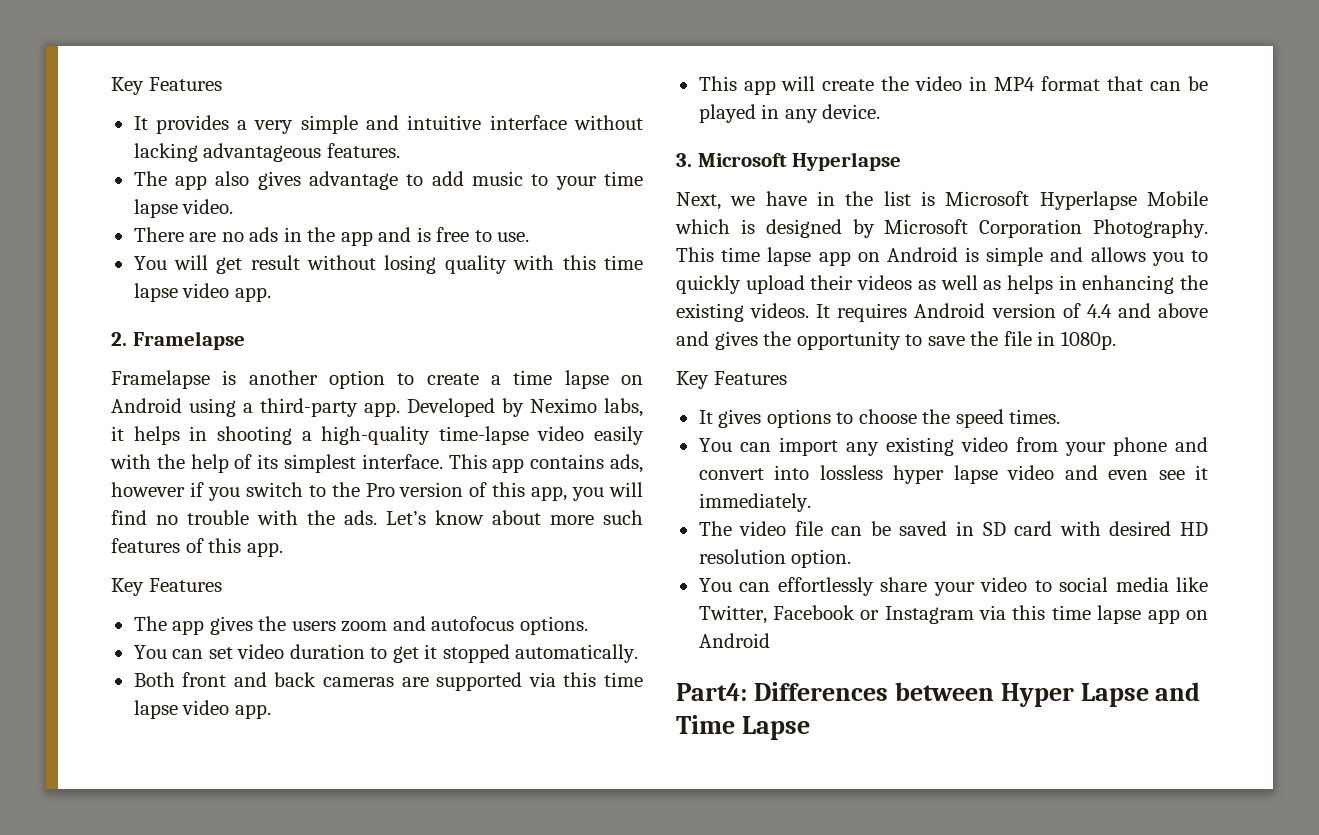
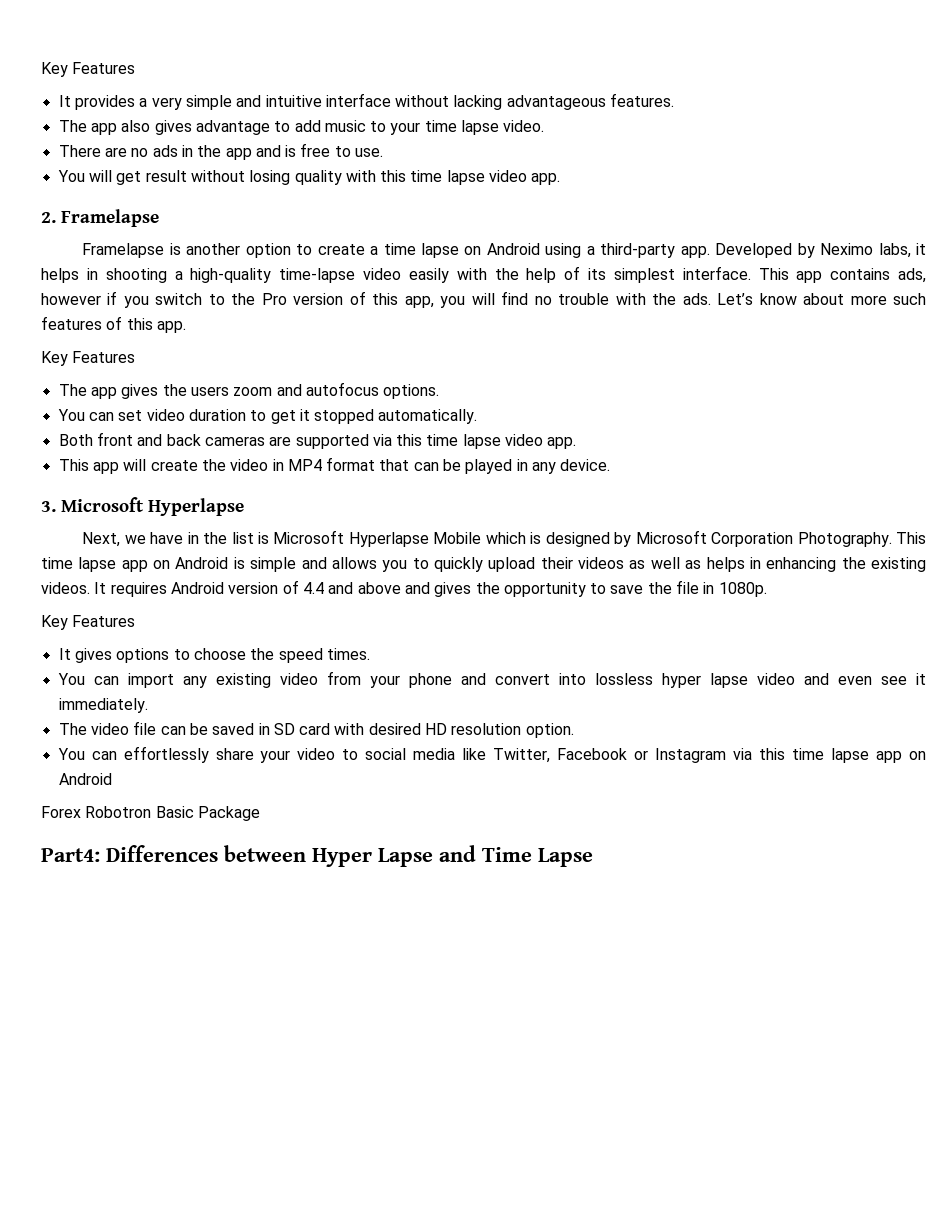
+ Forex Robotron Basic Package

